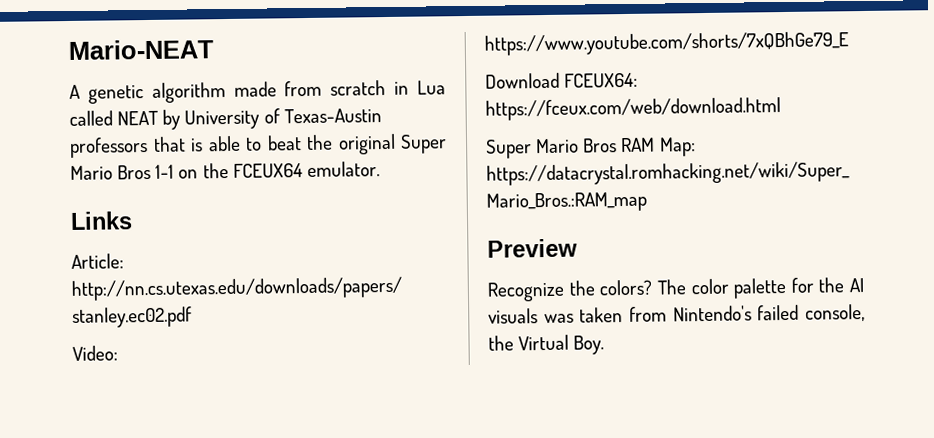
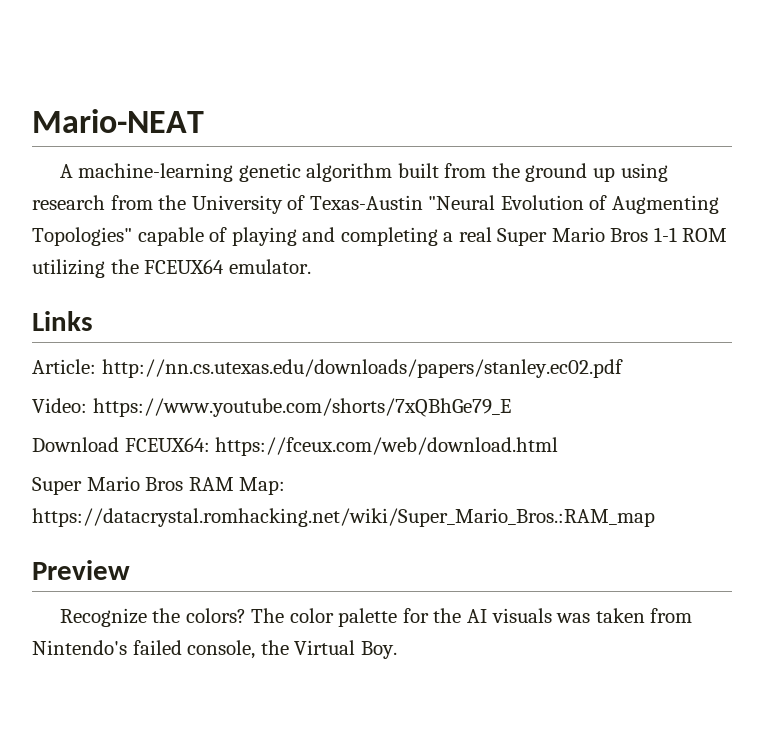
- A genetic algorithm made from scratch in Lua called NEAT by University of Texas-Austin professors that is able to beat the original Super Mario Bros 1-1 on the FCEUX64 emulator.
+ A machine-learning genetic algorithm built from the ground up using research from the University of Texas-Austin "Neural Evolution of Augmenting Topologies" capable of playing and completing a real Super Mario Bros 1-1 ROM utilizing the FCEUX64 emulator.

